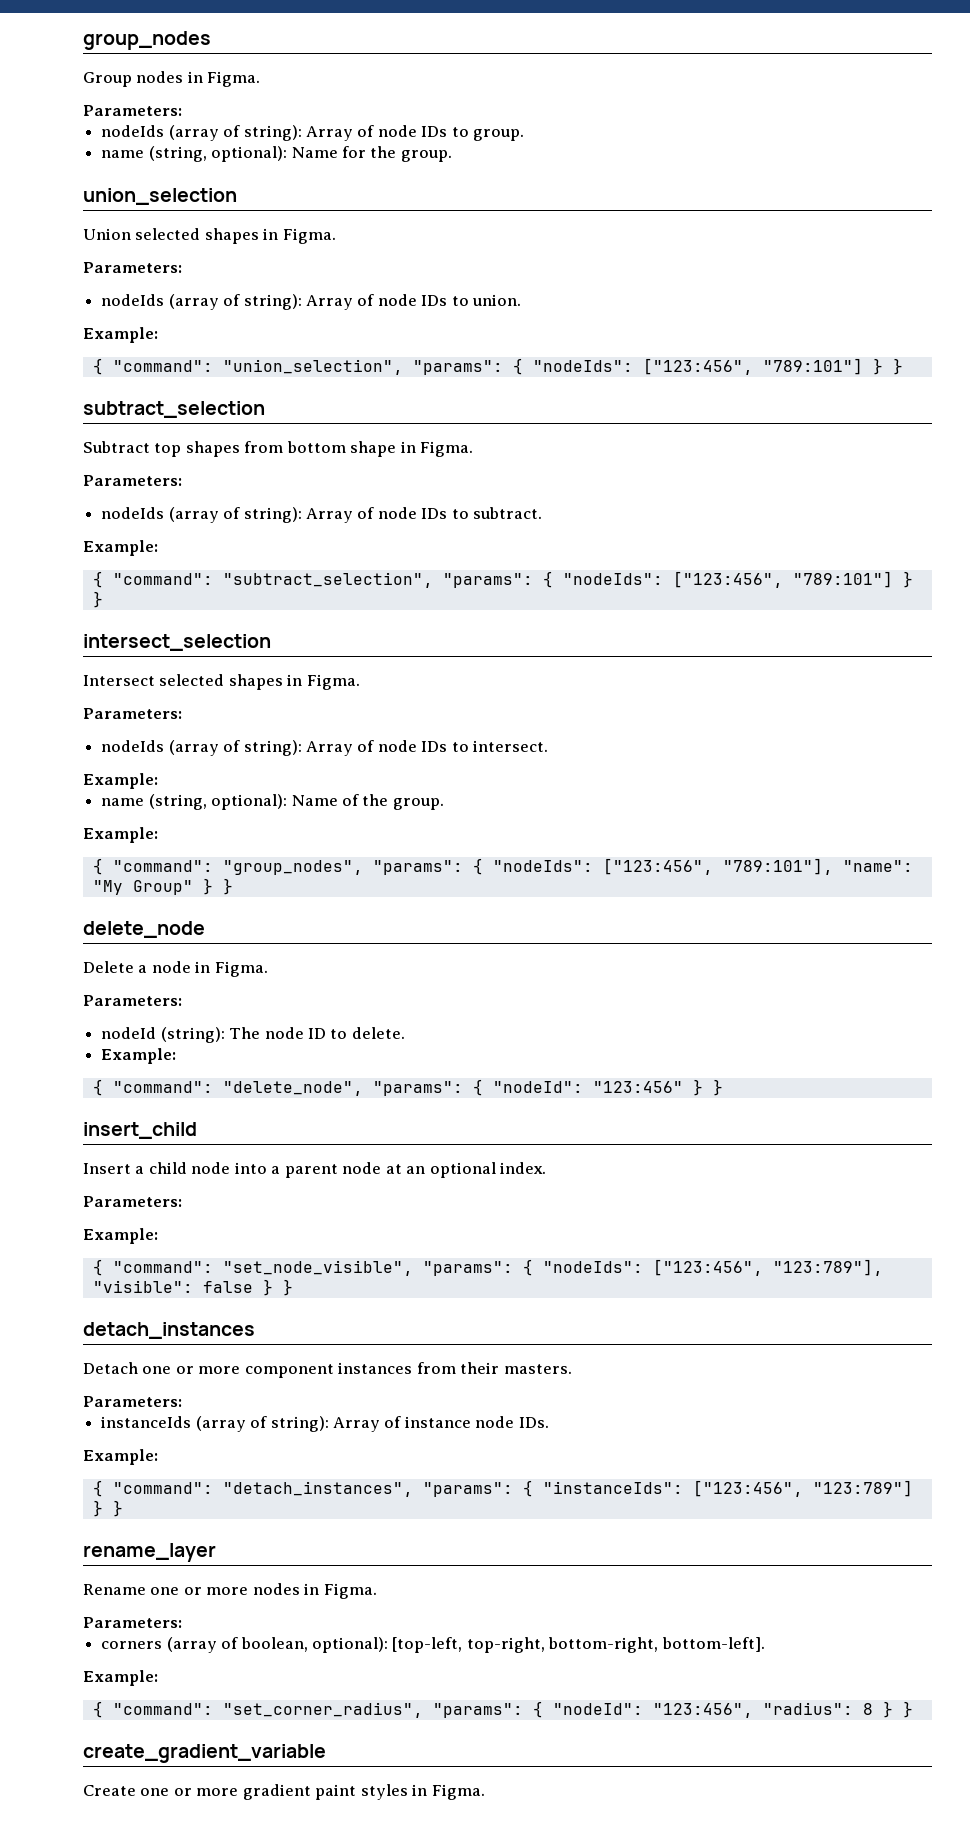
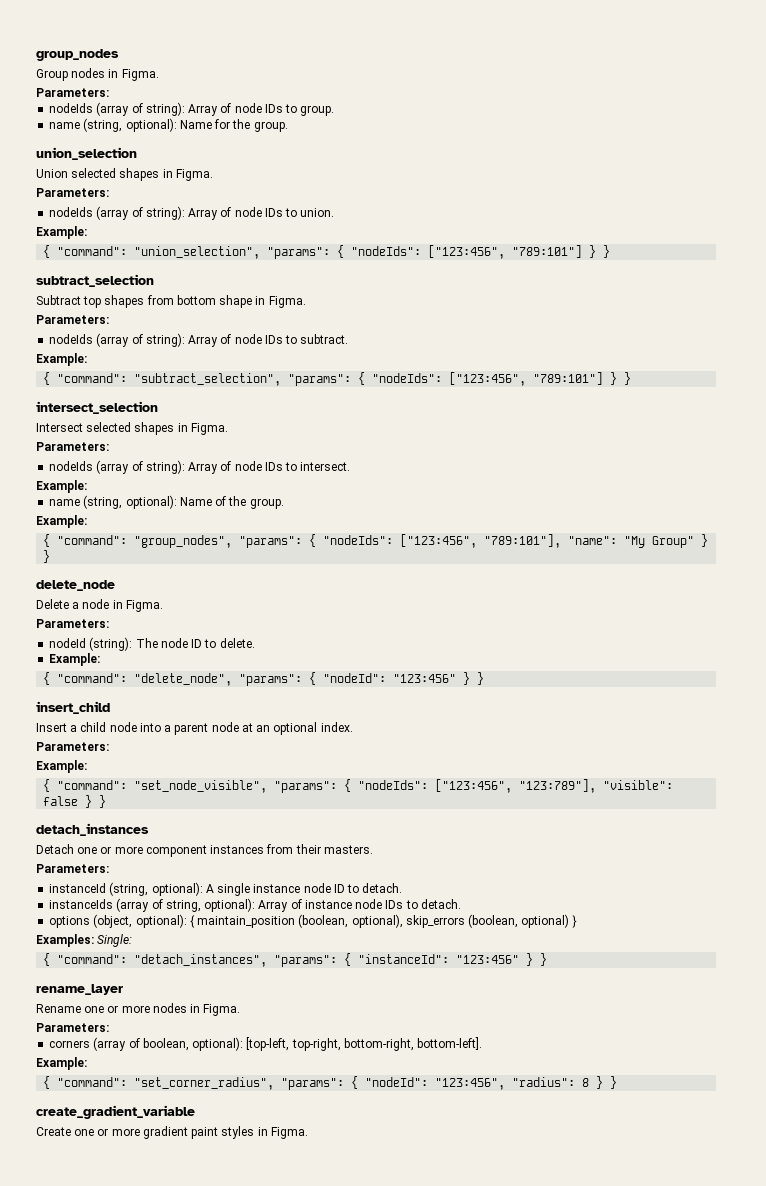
+ instanceId (string, optional): A single instance node ID to detach.
- instanceIds (array of string): Array of instance node IDs.
- Example:
+ instanceIds (array of string, optional): Array of instance node IDs to detach.
+ options (object, optional): { maintain_position (boolean, optional), skip_errors (boolean, optional) }
+ Examples: Single:
- { "command": "detach_instances", "params": { "instanceIds": ["123:456", "123:789"] } }
+ { "command": "detach_instances", "params": { "instanceId": "123:456" } }

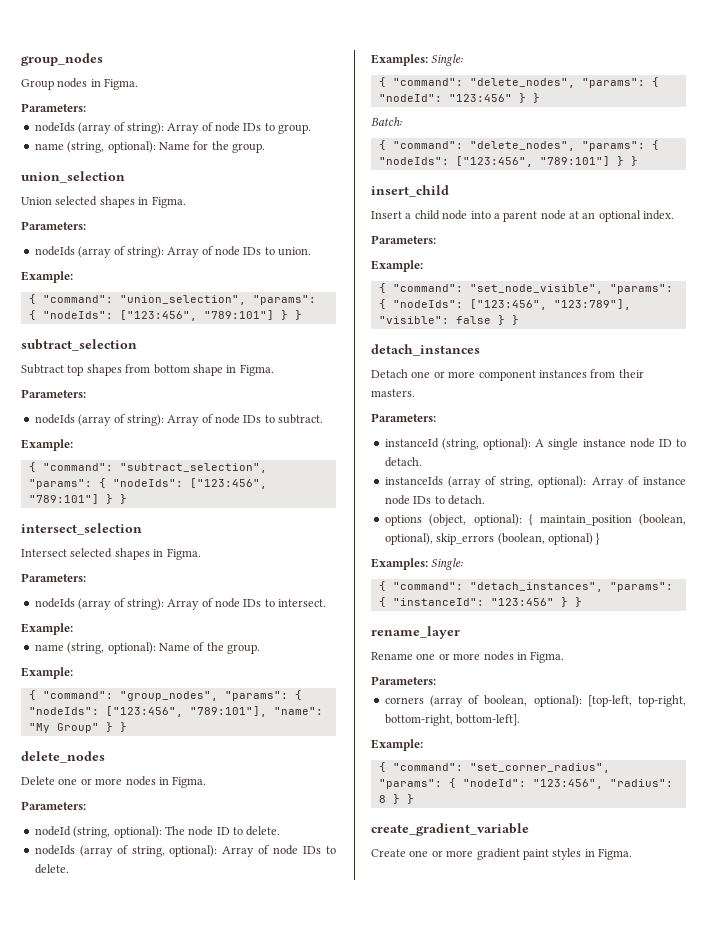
- delete_node
+ delete_nodes
- Delete a node in Figma.
+ Delete one or more nodes in Figma.
- nodeId (string): The node ID to delete.
- Example:
- { "command": "delete_node", "params": { "nodeId": "123:456" } }
+ nodeId (string, optional): The node ID to delete.
+ nodeIds (array of string, optional): Array of node IDs to delete.
+ Examples: Single:
+ { "command": "delete_nodes", "params": { "nodeId": "123:456" } }
+ Batch:
+ { "command": "delete_nodes", "params": { "nodeIds": ["123:456", "789:101"] } }

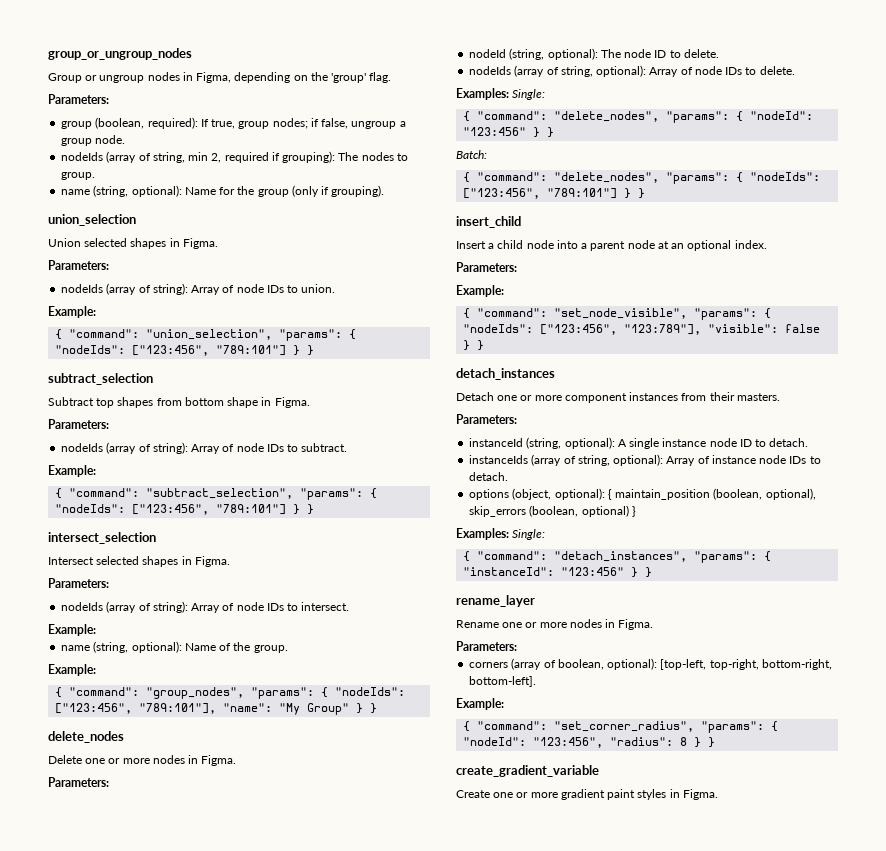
- group_nodes
+ group_or_ungroup_nodes
- Group nodes in Figma.
+ Group or ungroup nodes in Figma, depending on the 'group' flag.
  Parameters:
- nodeIds (array of string): Array of node IDs to group.
+ group (boolean, required): If true, group nodes; if false, ungroup a group node.
+ nodeIds (array of string, min 2, required if grouping): The nodes to group.
- name (string, optional): Name for the group.
+ name (string, optional): Name for the group (only if grouping).

